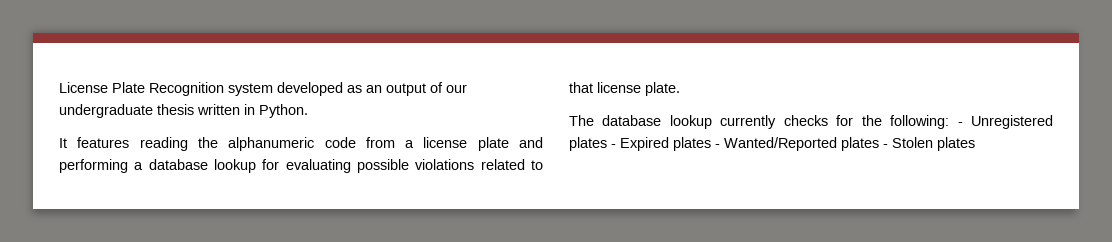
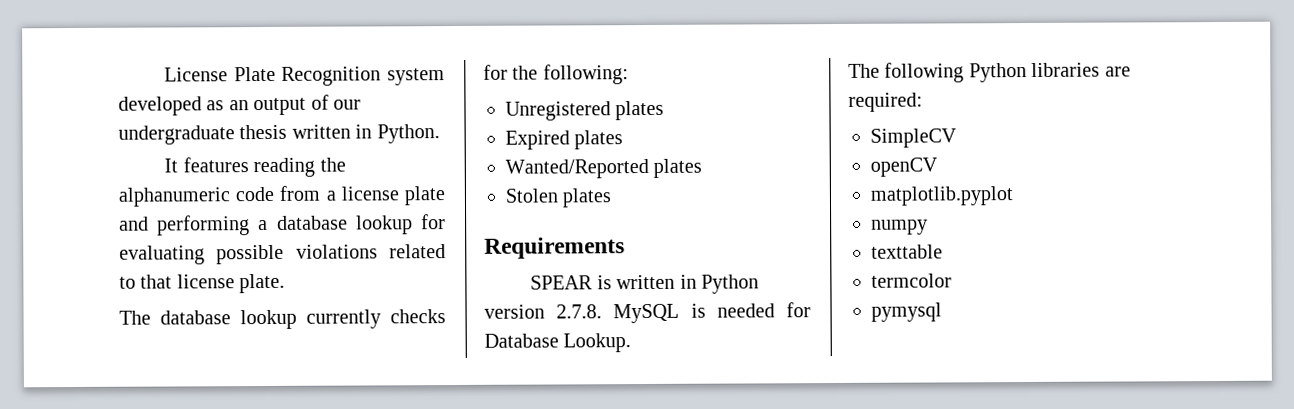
- The database lookup currently checks for the following: - Unregistered plates - Expired plates - Wanted/Reported plates - Stolen plates
+ The database lookup currently checks for the following:
+ Unregistered plates
+ Expired plates
+ Wanted/Reported plates
+ Stolen plates
+ Requirements
+ SPEAR is written in Python version 2.7.8. MySQL is needed for Database Lookup.
+ The following Python libraries are required:
+ SimpleCV
+ openCV
+ matplotlib.pyplot
+ numpy
+ texttable
+ termcolor
+ pymysql

